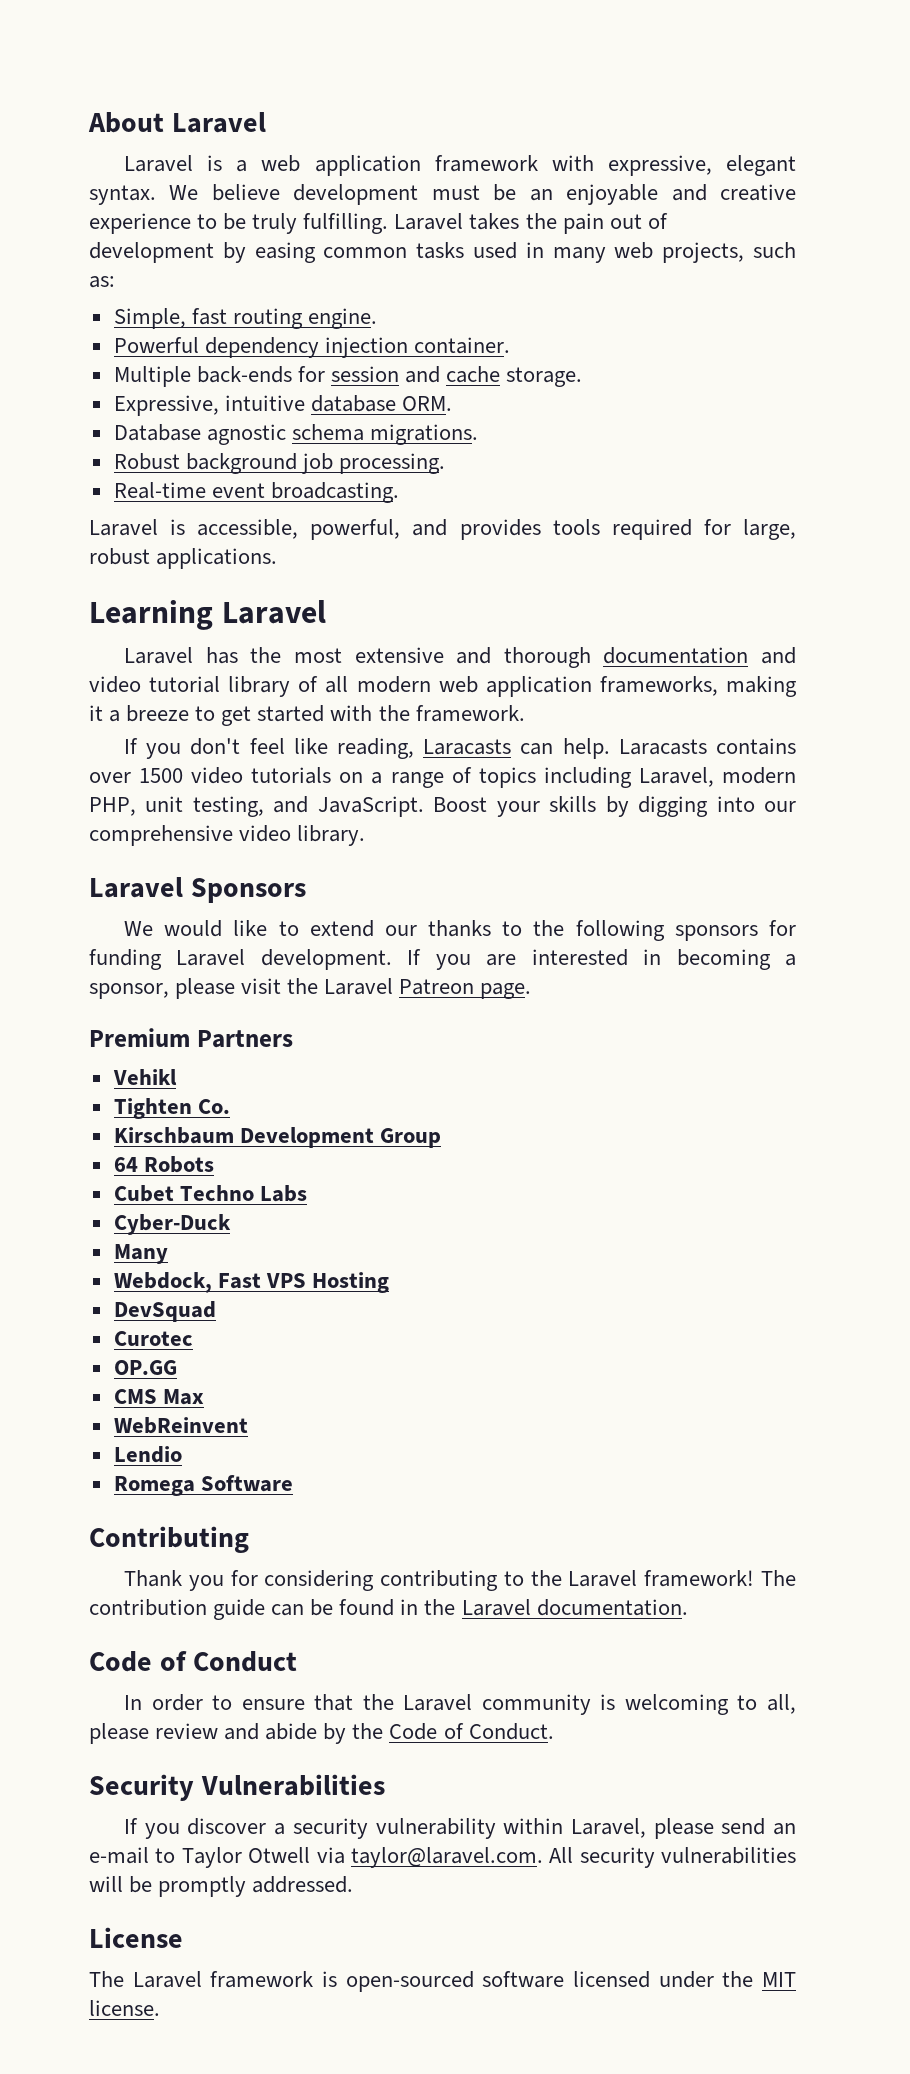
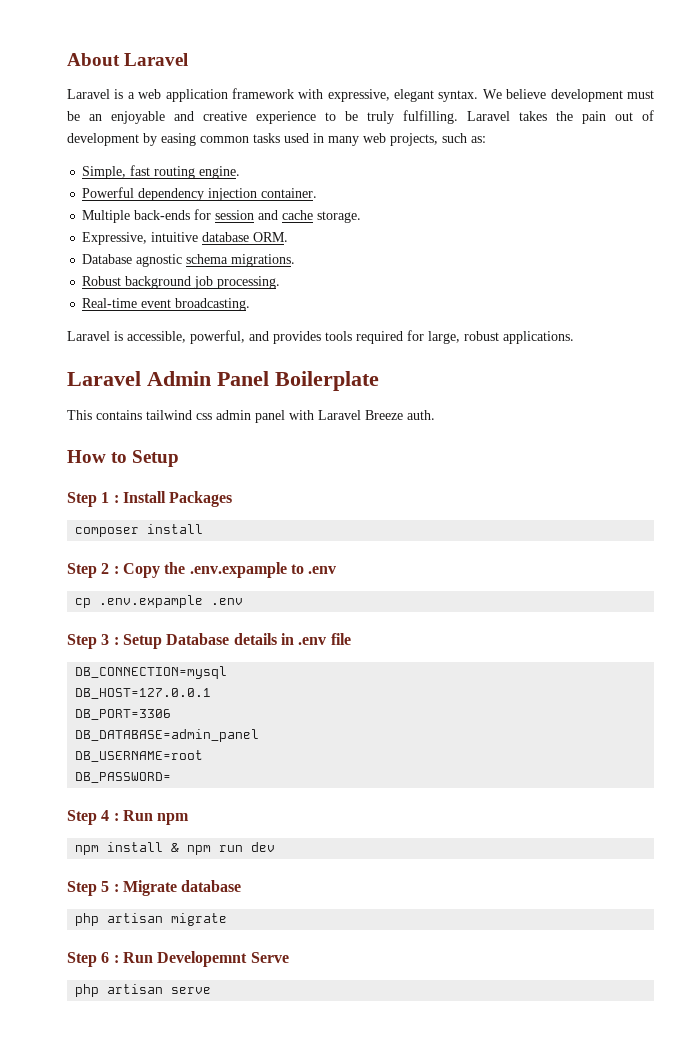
- Learning Laravel
- Laravel has the most extensive and thorough documentation and video tutorial library of all modern web application frameworks, making it a breeze to get started with the framework.
- If you don't feel like reading, Laracasts can help. Laracasts contains over 1500 video tutorials on a range of topics including Laravel, modern PHP, unit testing, and JavaScript. Boost your skills by digging into our comprehensive video library.
- Laravel Sponsors
- We would like to extend our thanks to the following sponsors for funding Laravel development. If you are interested in becoming a sponsor, please visit the Laravel Patreon page.
- Premium Partners
- Vehikl
- Tighten Co.
- Kirschbaum Development Group
- 64 Robots
- Cubet Techno Labs
- Cyber-Duck
- Many
- Webdock, Fast VPS Hosting
- DevSquad
- Curotec
- OP.GG
- CMS Max
- WebReinvent
- Lendio
- Romega Software
- Contributing
- Thank you for considering contributing to the Laravel framework! The contribution guide can be found in the Laravel documentation.
- Code of Conduct
- In order to ensure that the Laravel community is welcoming to all, please review and abide by the Code of Conduct.
- Security Vulnerabilities
- If you discover a security vulnerability within Laravel, please send an e-mail to Taylor Otwell via taylor@laravel.com. All security vulnerabilities will be promptly addressed.
- License
- The Laravel framework is open-sourced software licensed under the MIT license.
+ Laravel Admin Panel Boilerplate
+ This contains tailwind css admin panel with Laravel Breeze auth.
+ How to Setup
+ Step 1 : Install Packages
+ composer install
+ Step 2 : Copy the .env.expample to .env
+ cp .env.expample .env
+ Step 3 : Setup Database details in .env file
+ DB_CONNECTION=mysql
+ DB_HOST=127.0.0.1
+ DB_PORT=3306
+ DB_DATABASE=admin_panel
+ DB_USERNAME=root
+ DB_PASSWORD=
+ Step 4 : Run npm
+ npm install & npm run dev
+ Step 5 : Migrate database
+ php artisan migrate
+ Step 6 : Run Developemnt Serve
+ php artisan serve

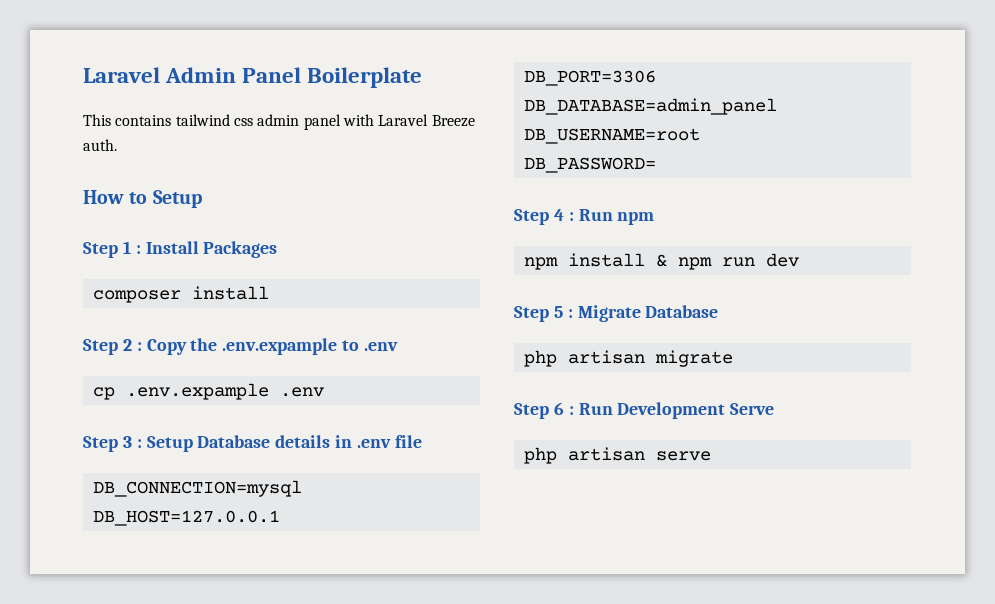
- About Laravel
- Laravel is a web application framework with expressive, elegant syntax. We believe development must be an enjoyable and creative experience to be truly fulfilling. Laravel takes the pain out of development by easing common tasks used in many web projects, such as:
- Simple, fast routing engine.
- Powerful dependency injection container.
- Multiple back-ends for session and cache storage.
- Expressive, intuitive database ORM.
- Database agnostic schema migrations.
- Robust background job processing.
- Real-time event broadcasting.
- Laravel is accessible, powerful, and provides tools required for large, robust applications.
- Step 5 : Migrate database
+ Step 5 : Migrate Database
- Step 6 : Run Developemnt Serve
+ Step 6 : Run Development Serve

